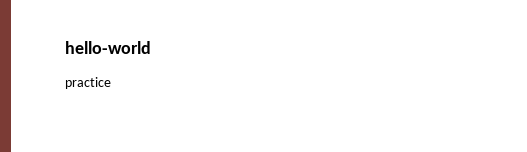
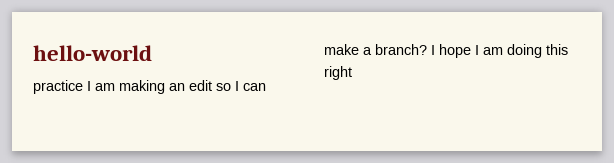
- practice
+ practice I am making an edit so I can make a branch? I hope I am doing this right

